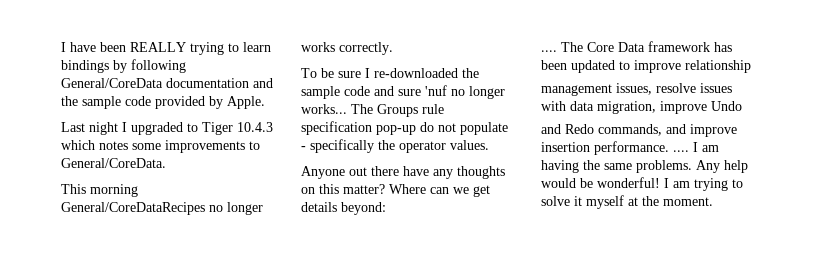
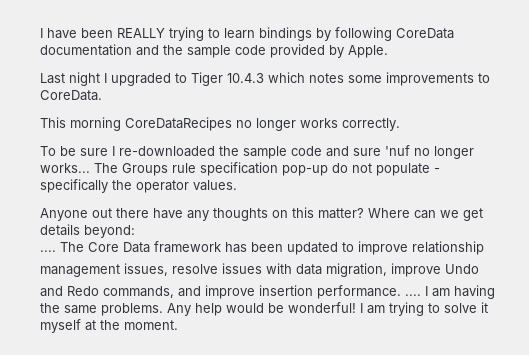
- I have been REALLY trying to learn bindings by following General/CoreData documentation and the sample code provided by Apple.
+ I have been REALLY trying to learn bindings by following CoreData documentation and the sample code provided by Apple.
- Last night I upgraded to Tiger 10.4.3 which notes some improvements to General/CoreData.
+ Last night I upgraded to Tiger 10.4.3 which notes some improvements to CoreData.
- This morning General/CoreDataRecipes no longer works correctly.
+ This morning CoreDataRecipes no longer works correctly.

